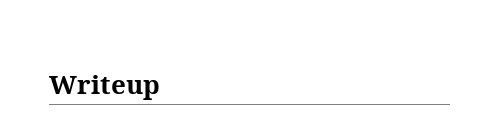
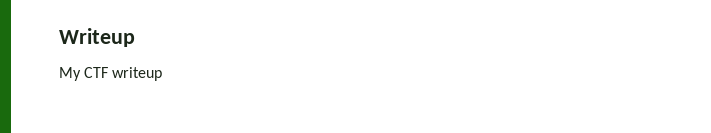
+ My CTF writeup

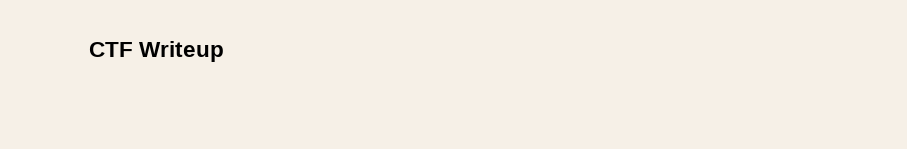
- Writeup
+ CTF Writeup
- My CTF writeup

